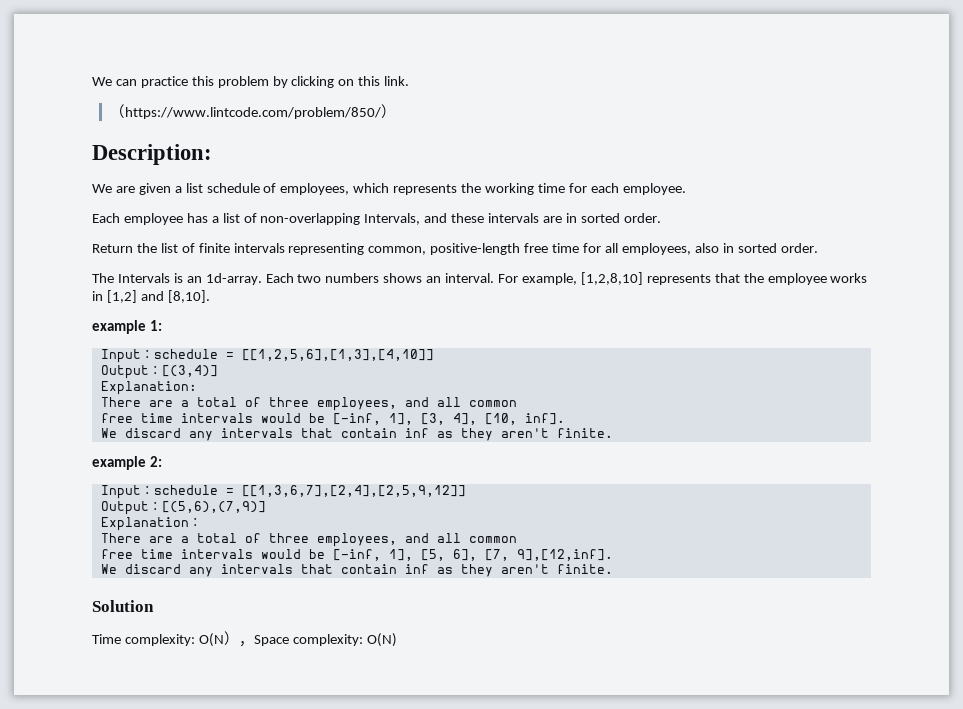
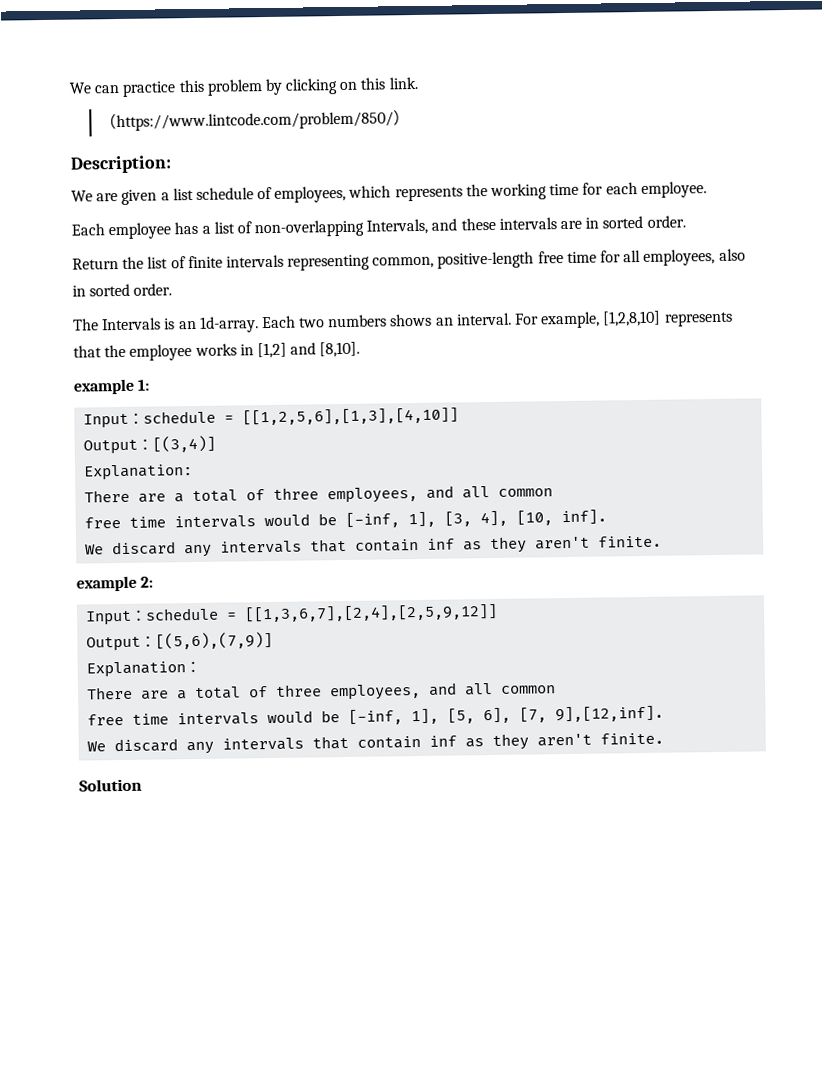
- Time complexity: O(N），Space complexity: O(N)

